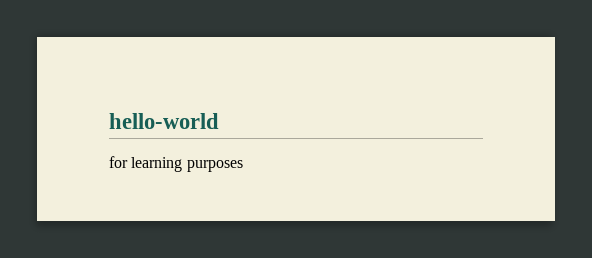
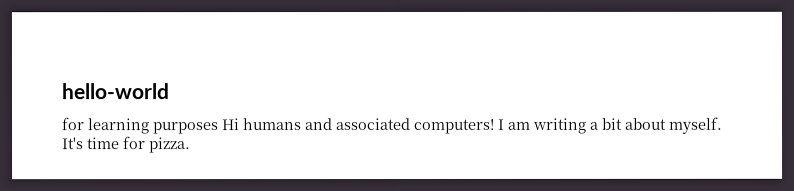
- for learning purposes
+ for learning purposes Hi humans and associated computers! I am writing a bit about myself. It's time for pizza.

